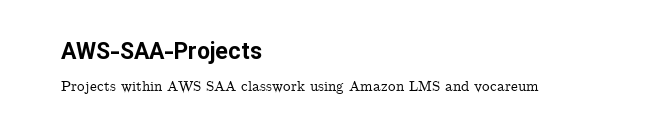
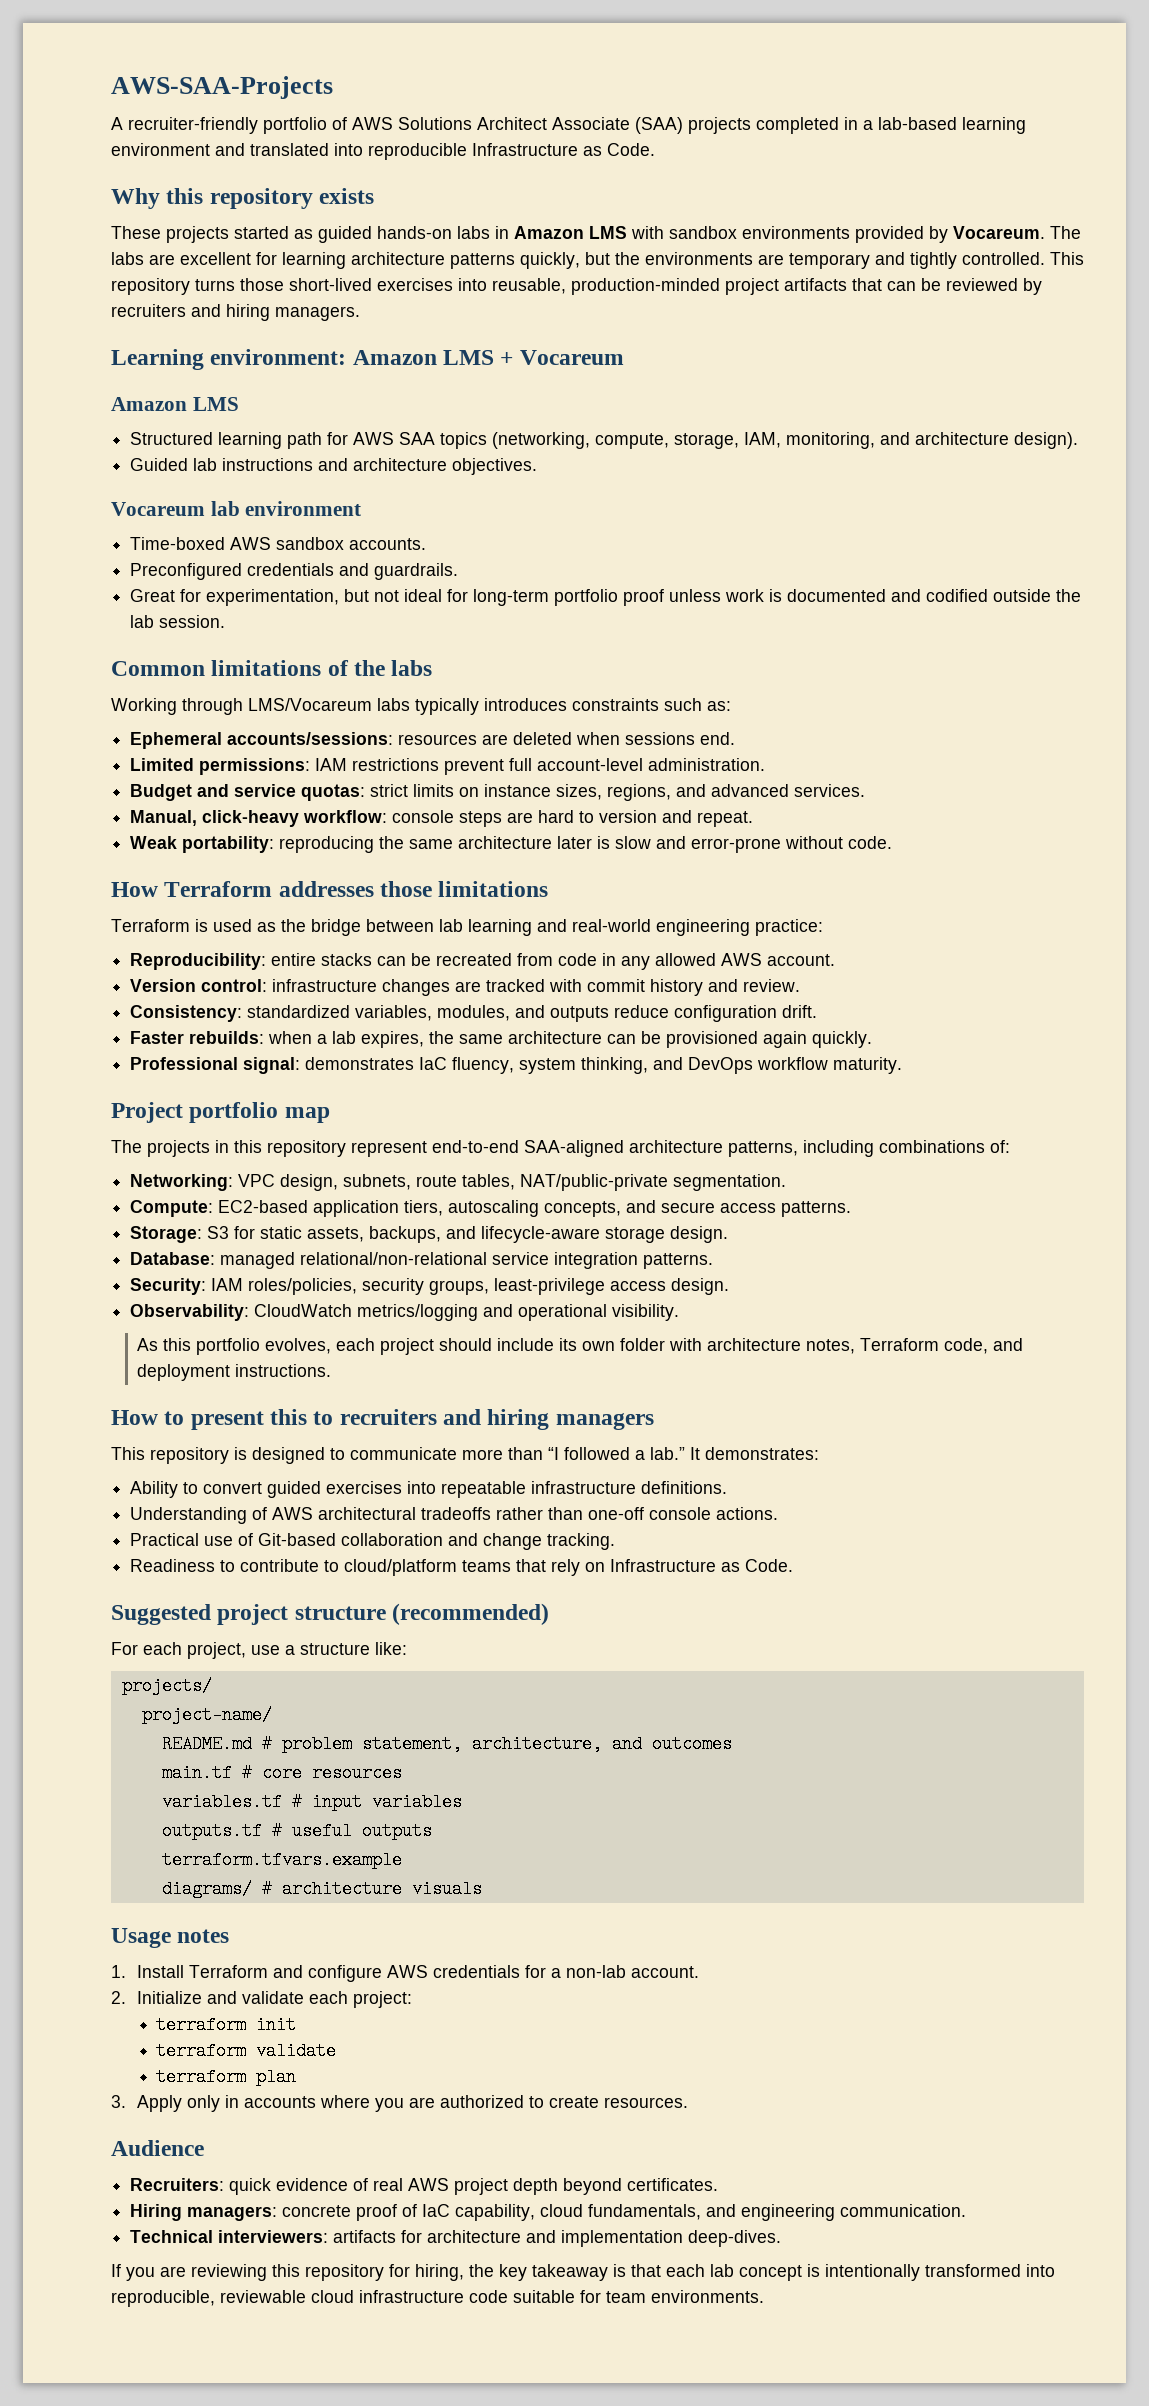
- Projects within AWS SAA classwork using Amazon LMS and vocareum
+ A recruiter-friendly portfolio of AWS Solutions Architect Associate (SAA) projects completed in a lab-based learning environment and translated into reproducible Infrastructure as Code.
+ Why this repository exists
+ These projects started as guided hands-on labs in Amazon LMS with sandbox environments provided by Vocareum. The labs are excellent for learning architecture patterns quickly, but the environments are temporary and tightly controlled. This repository turns those short-lived exercises into reusable, production-minded project artifacts that can be reviewed by recruiters and hiring managers.
+ Learning environment: Amazon LMS + Vocareum
+ Amazon LMS
+ Structured learning path for AWS SAA topics (networking, compute, storage, IAM, monitoring, and architecture design).
+ Guided lab instructions and architecture objectives.
+ Vocareum lab environment
+ Time-boxed AWS sandbox accounts.
+ Preconfigured credentials and guardrails.
+ Great for experimentation, but not ideal for long-term portfolio proof unless work is documented and codified outside the lab session.
+ Common limitations of the labs
+ Working through LMS/Vocareum labs typically introduces constraints such as:
+ Ephemeral accounts/sessions: resources are deleted when sessions end.
+ Limited permissions: IAM restrictions prevent full account-level administration.
+ Budget and service quotas: strict limits on instance sizes, regions, and advanced services.
+ Manual, click-heavy workflow: console steps are hard to version and repeat.
+ Weak portability: reproducing the same architecture later is slow and error-prone without code.
+ How Terraform addresses those limitations
+ Terraform is used as the bridge between lab learning and real-world engineering practice:
+ Reproducibility: entire stacks can be recreated from code in any allowed AWS account.
+ Version control: infrastructure changes are tracked with commit history and review.
+ Consistency: standardized variables, modules, and outputs reduce configuration drift.
+ Faster rebuilds: when a lab expires, the same architecture can be provisioned again quickly.
+ Professional signal: demonstrates IaC fluency, system thinking, and DevOps workflow maturity.
+ Project portfolio map
+ The projects in this repository represent end-to-end SAA-aligned architecture patterns, including combinations of:
+ Networking: VPC design, subnets, route tables, NAT/public-private segmentation.
+ Compute: EC2-based application tiers, autoscaling concepts, and secure access patterns.
+ Storage: S3 for static assets, backups, and lifecycle-aware storage design.
+ Database: managed relational/non-relational service integration patterns.
+ Security: IAM roles/policies, security groups, least-privilege access design.
+ Observability: CloudWatch metrics/logging and operational visibility.
+ As this portfolio evolves, each project should include its own folder with architecture notes, Terraform code, and deployment instructions.
+ How to present this to recruiters and hiring managers
+ This repository is designed to communicate more than “I followed a lab.” It demonstrates:
+ Ability to convert guided exercises into repeatable infrastructure definitions.
+ Understanding of AWS architectural tradeoffs rather than one-off console actions.
+ Practical use of Git-based collaboration and change tracking.
+ Readiness to contribute to cloud/platform teams that rely on Infrastructure as Code.
+ Suggested project structure (recommended)
+ For each project, use a structure like:
+ projects/
+ project-name/
+ README.md # problem statement, architecture, and outcomes
+ main.tf # core resources
+ variables.tf # input variables
+ outputs.tf # useful outputs
+ terraform.tfvars.example
+ diagrams/ # architecture visuals
+ Usage notes
+ 1. Install Terraform and configure AWS credentials for a non-lab account.
+ 2. Initialize and validate each project:
+ terraform init
+ terraform validate
+ terraform plan
+ 3. Apply only in accounts where you are authorized to create resources.
+ Audience
+ Recruiters: quick evidence of real AWS project depth beyond certificates.
+ Hiring managers: concrete proof of IaC capability, cloud fundamentals, and engineering communication.
+ Technical interviewers: artifacts for architecture and implementation deep-dives.
+ If you are reviewing this repository for hiring, the key takeaway is that each lab concept is intentionally transformed into reproducible, reviewable cloud infrastructure code suitable for team environments.

